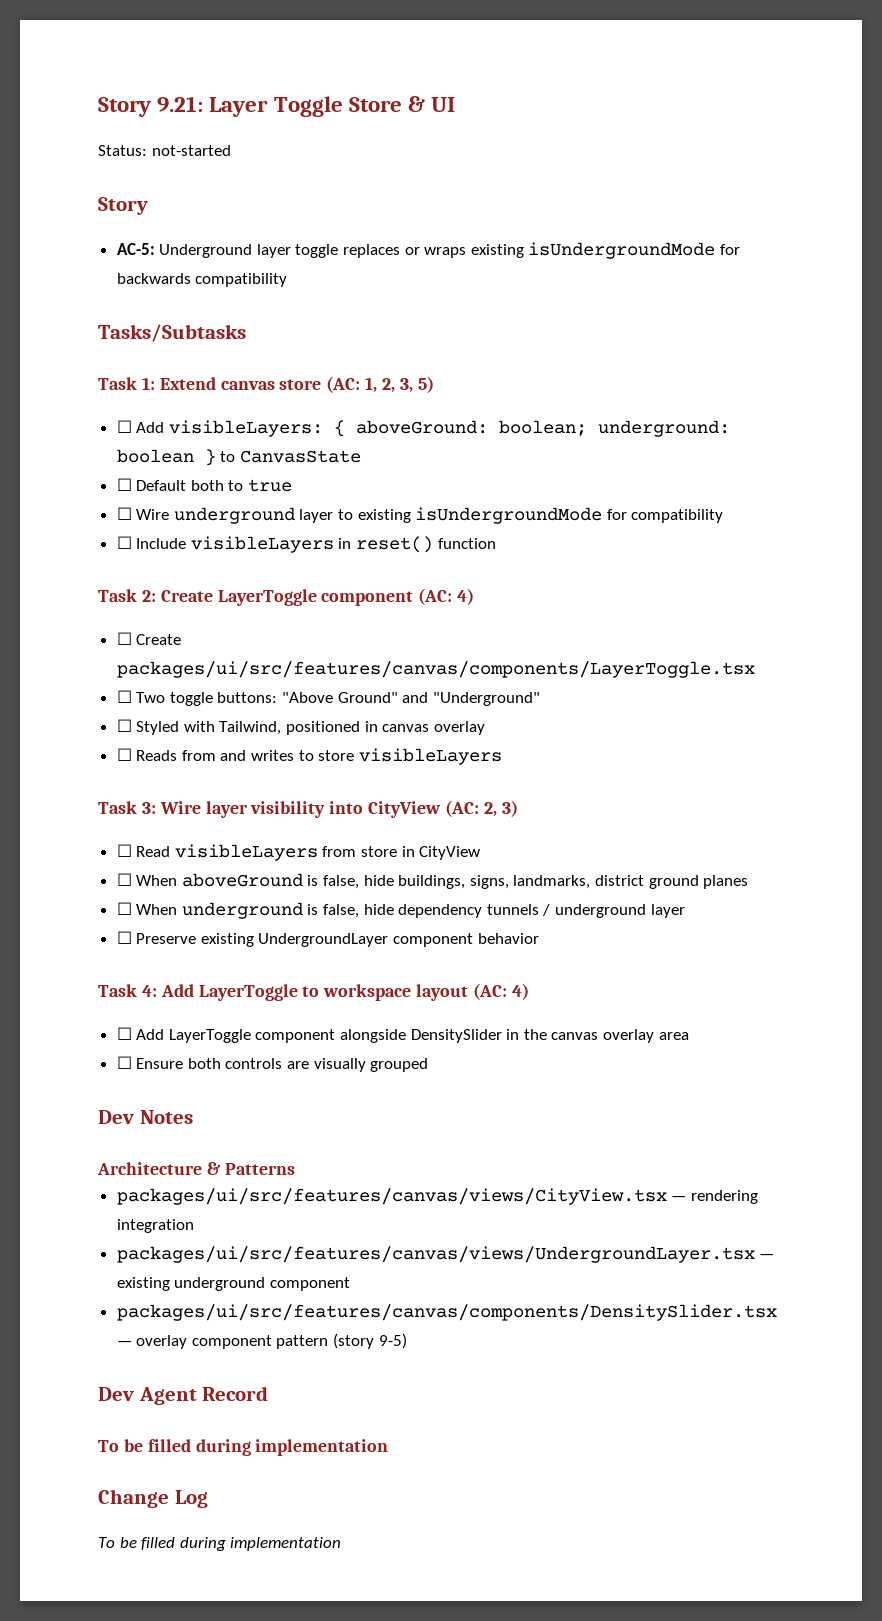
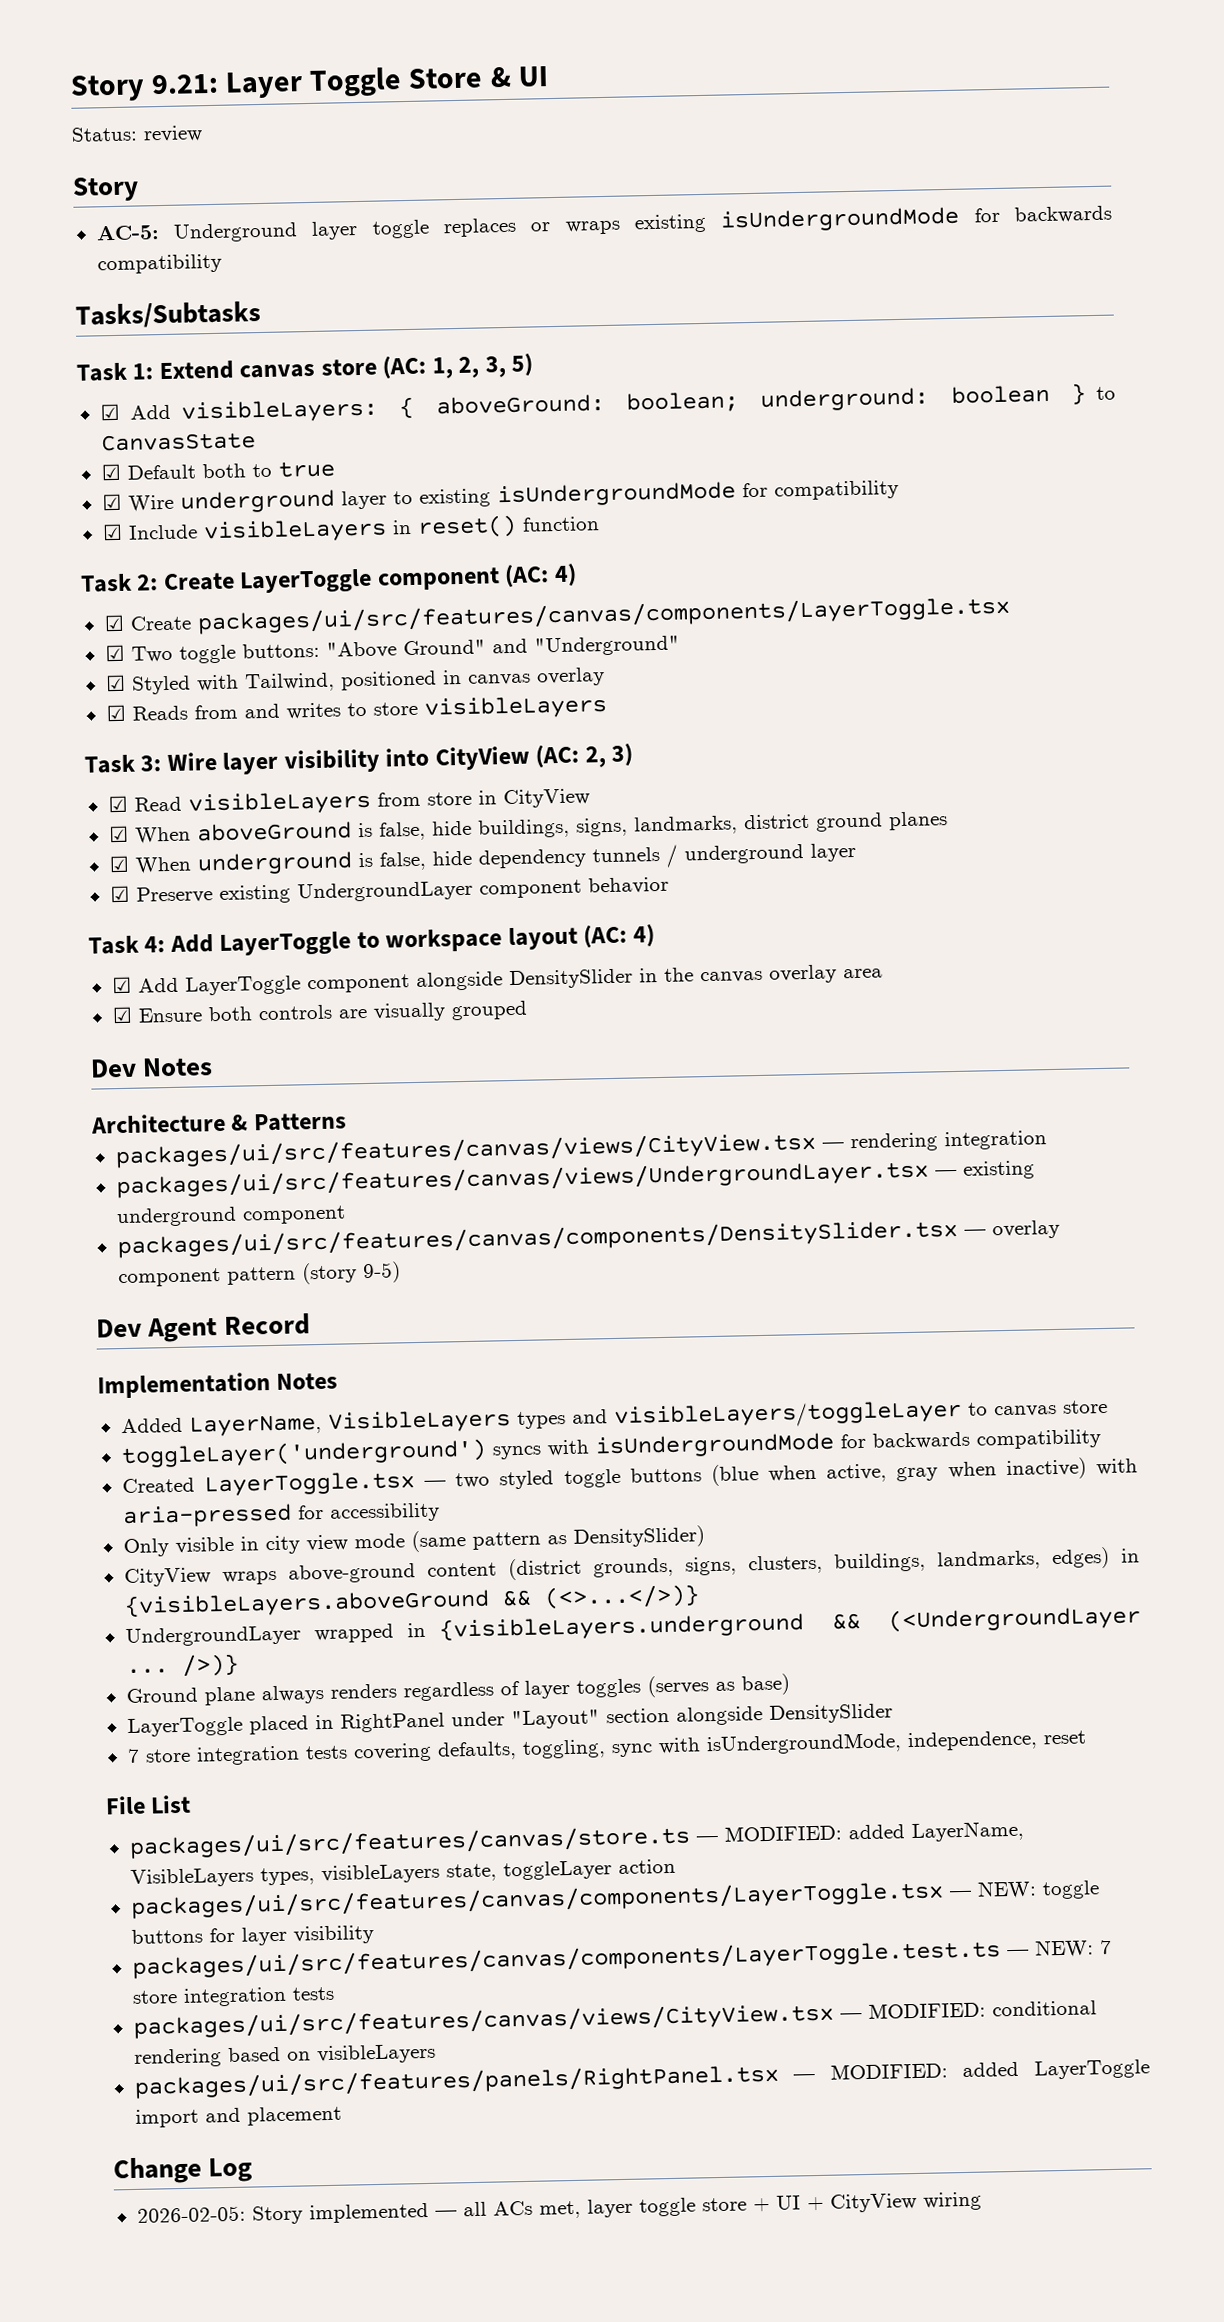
- Status: not-started
+ Status: review
- ☐ Add visibleLayers: { aboveGround: boolean; underground: boolean } to CanvasState
+ ☑ Add visibleLayers: { aboveGround: boolean; underground: boolean } to CanvasState
- ☐ Default both to true
+ ☑ Default both to true
- ☐ Wire underground layer to existing isUndergroundMode for compatibility
+ ☑ Wire underground layer to existing isUndergroundMode for compatibility
- ☐ Include visibleLayers in reset() function
+ ☑ Include visibleLayers in reset() function
- ☐ Create packages/ui/src/features/canvas/components/LayerToggle.tsx
+ ☑ Create packages/ui/src/features/canvas/components/LayerToggle.tsx
- ☐ Two toggle buttons: "Above Ground" and "Underground"
+ ☑ Two toggle buttons: "Above Ground" and "Underground"
- ☐ Styled with Tailwind, positioned in canvas overlay
+ ☑ Styled with Tailwind, positioned in canvas overlay
- ☐ Reads from and writes to store visibleLayers
+ ☑ Reads from and writes to store visibleLayers
- ☐ Read visibleLayers from store in CityView
+ ☑ Read visibleLayers from store in CityView
- ☐ When aboveGround is false, hide buildings, signs, landmarks, district ground planes
+ ☑ When aboveGround is false, hide buildings, signs, landmarks, district ground planes
- ☐ When underground is false, hide dependency tunnels / underground layer
+ ☑ When underground is false, hide dependency tunnels / underground layer
- ☐ Preserve existing UndergroundLayer component behavior
+ ☑ Preserve existing UndergroundLayer component behavior
- ☐ Add LayerToggle component alongside DensitySlider in the canvas overlay area
+ ☑ Add LayerToggle component alongside DensitySlider in the canvas overlay area
- ☐ Ensure both controls are visually grouped
+ ☑ Ensure both controls are visually grouped
  Dev Agent Record
- To be filled during implementation
+ Implementation Notes
+ Added LayerName, VisibleLayers types and visibleLayers/toggleLayer to canvas store
+ toggleLayer('underground') syncs with isUndergroundMode for backwards compatibility
+ Created LayerToggle.tsx — two styled toggle buttons (blue when active, gray when inactive) with aria-pressed for accessibility
+ Only visible in city view mode (same pattern as DensitySlider)
+ CityView wraps above-ground content (district grounds, signs, clusters, buildings, landmarks, edges) in {visibleLayers.aboveGround && (<>...</>)}
+ UndergroundLayer wrapped in {visibleLayers.underground && (<UndergroundLayer ... />)}
+ Ground plane always renders regardless of layer toggles (serves as base)
+ LayerToggle placed in RightPanel under "Layout" section alongside DensitySlider
+ 7 store integration tests covering defaults, toggling, sync with isUndergroundMode, independence, reset
+ File List
+ packages/ui/src/features/canvas/store.ts — MODIFIED: added LayerName, VisibleLayers types, visibleLayers state, toggleLayer action
+ packages/ui/src/features/canvas/components/LayerToggle.tsx — NEW: toggle buttons for layer visibility
+ packages/ui/src/features/canvas/components/LayerToggle.test.ts — NEW: 7 store integration tests
+ packages/ui/src/features/canvas/views/CityView.tsx — MODIFIED: conditional rendering based on visibleLayers
+ packages/ui/src/features/panels/RightPanel.tsx — MODIFIED: added LayerToggle import and placement
  Change Log
- To be filled during implementation
+ 2026-02-05: Story implemented — all ACs met, layer toggle store + UI + CityView wiring

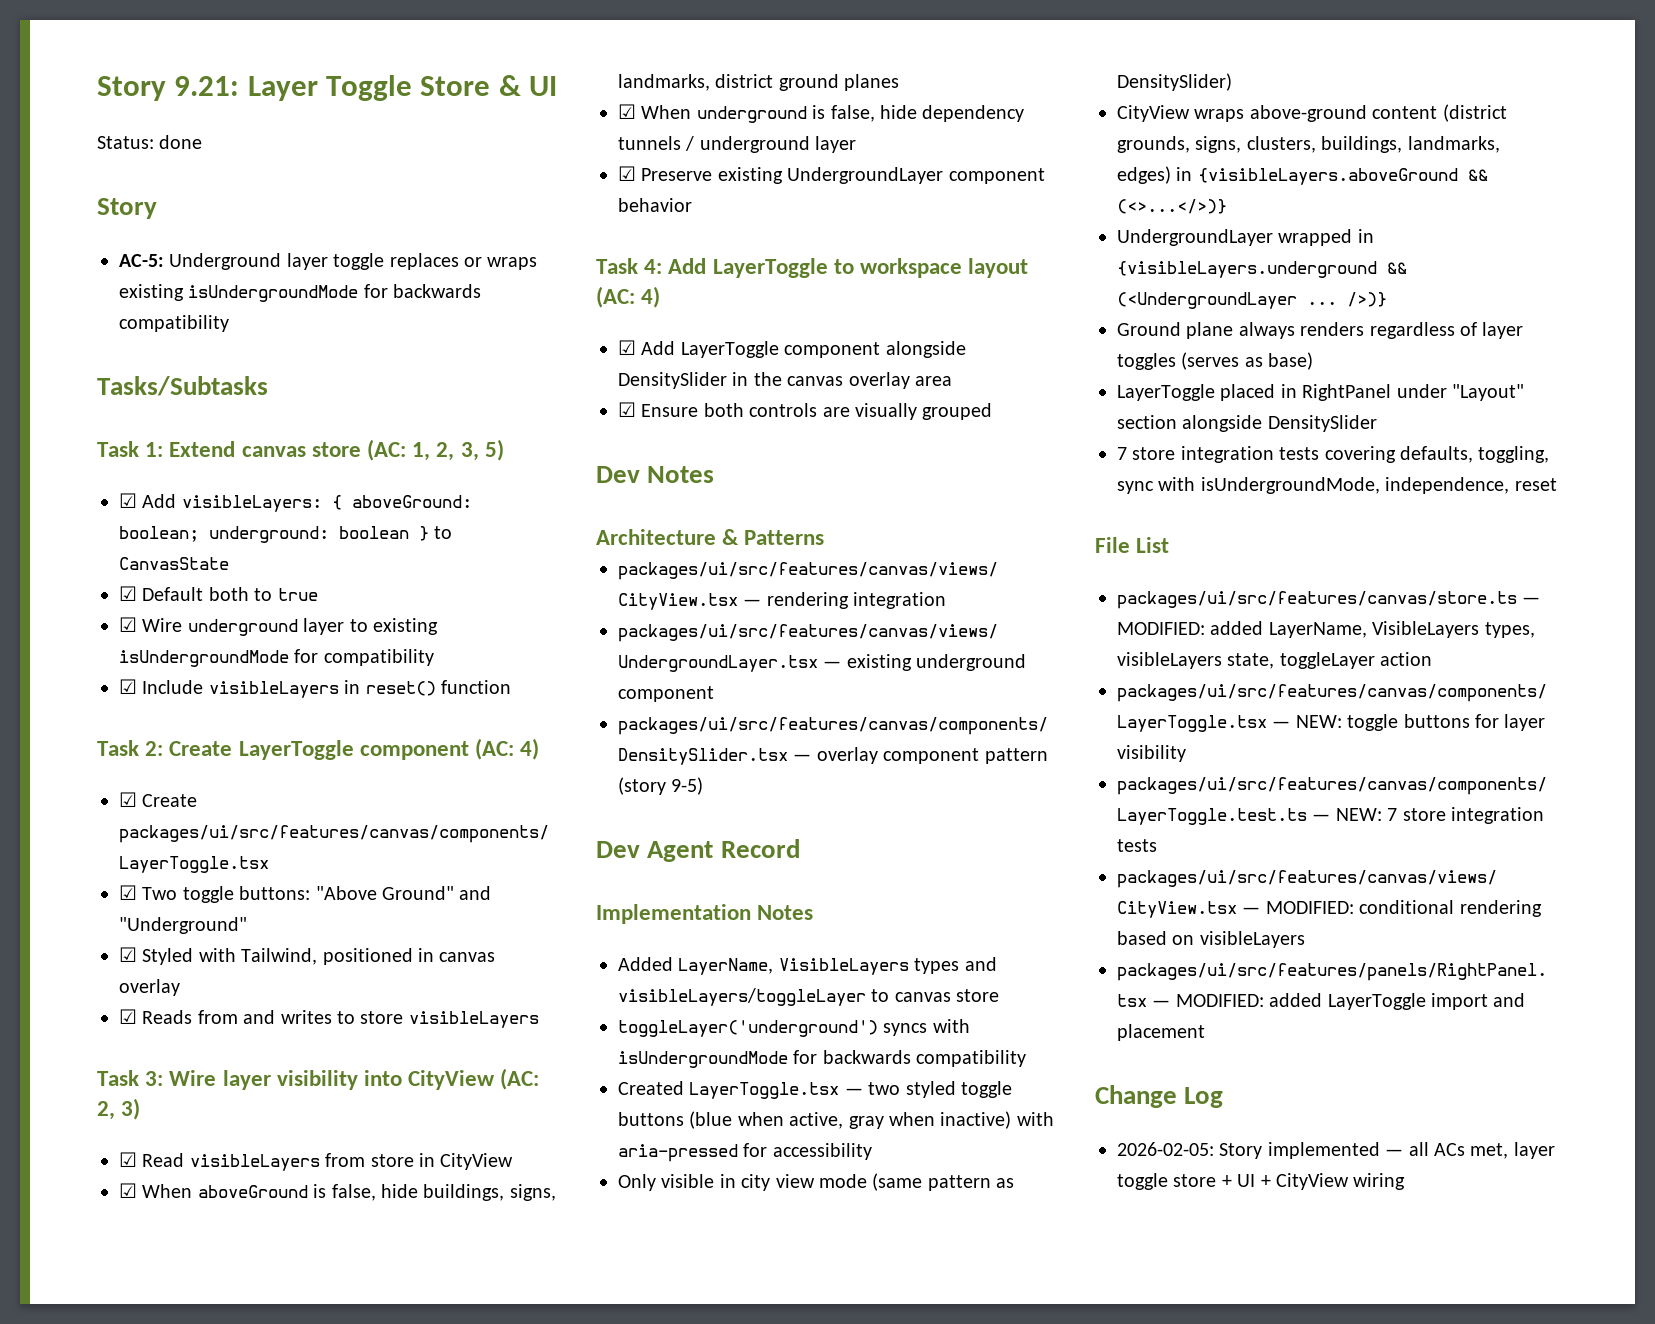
- Status: review
+ Status: done

